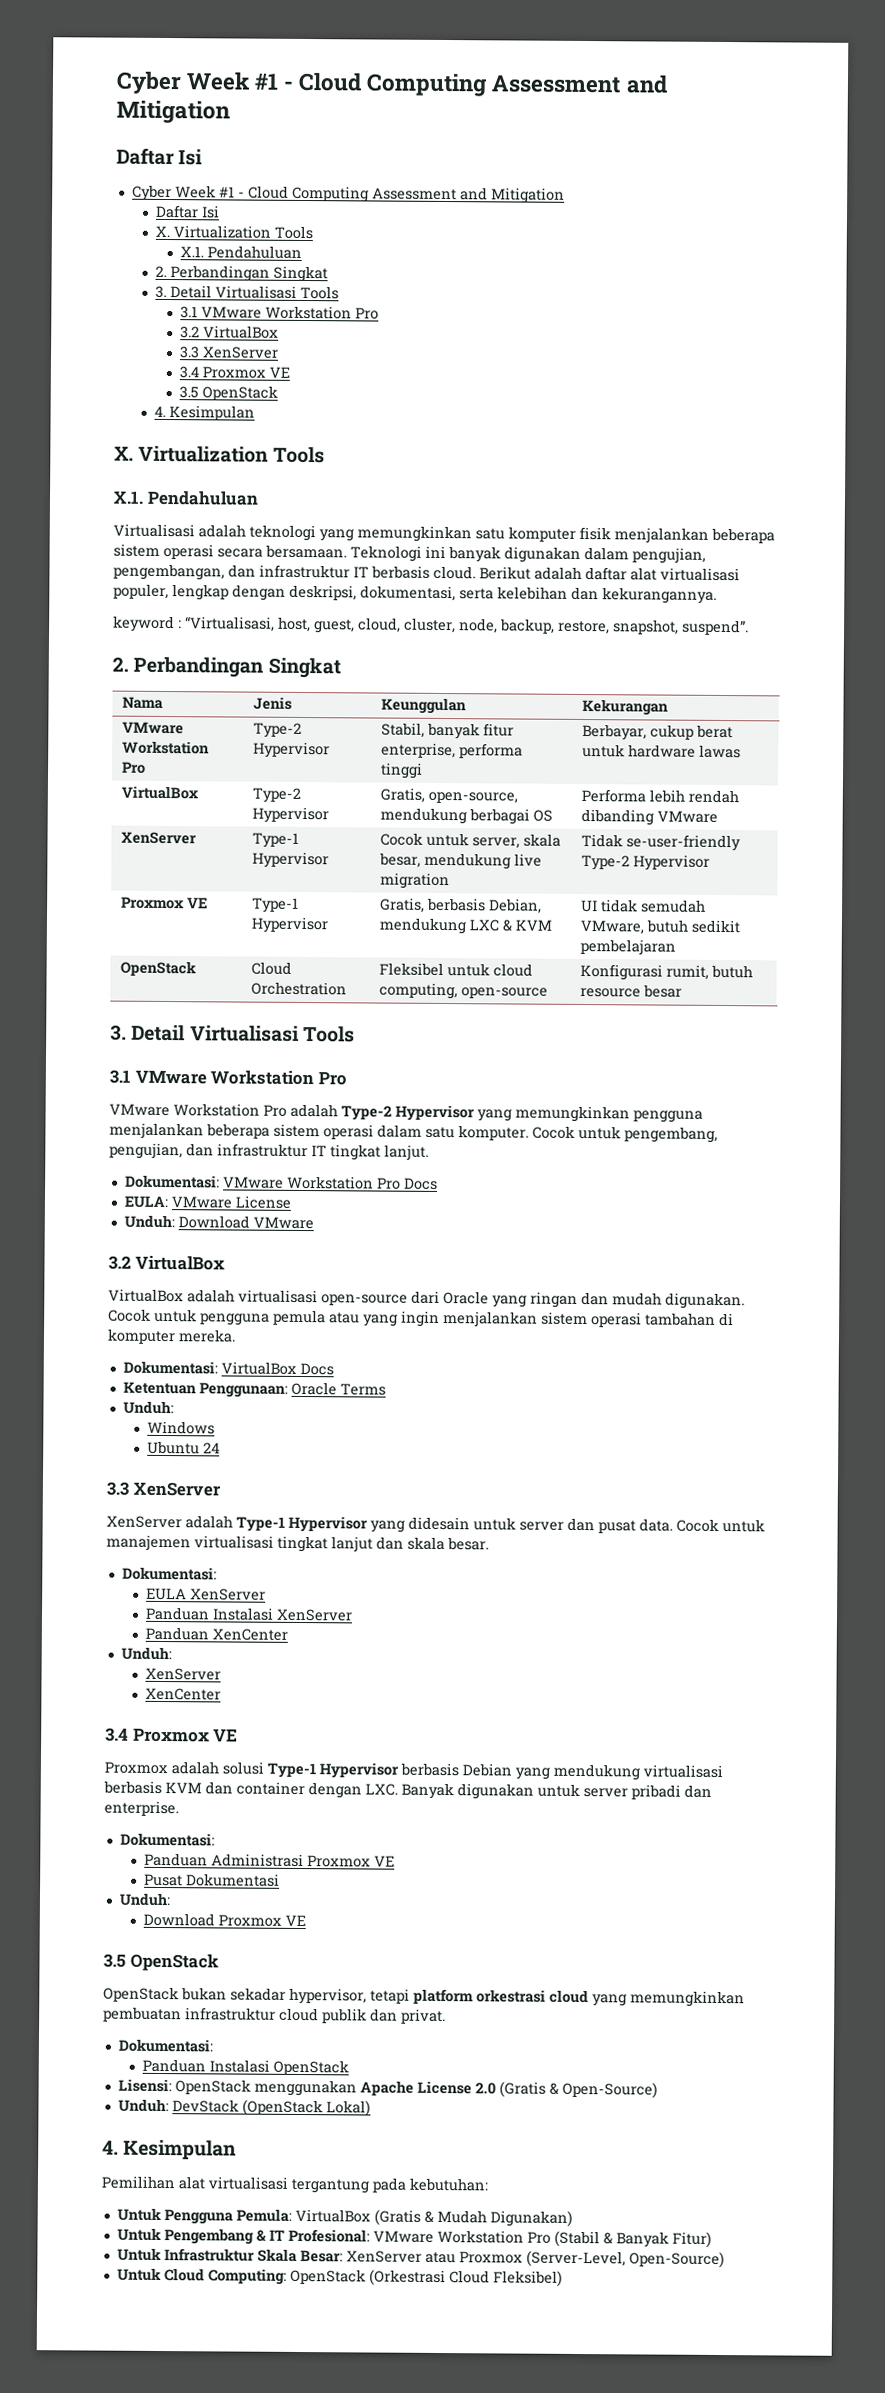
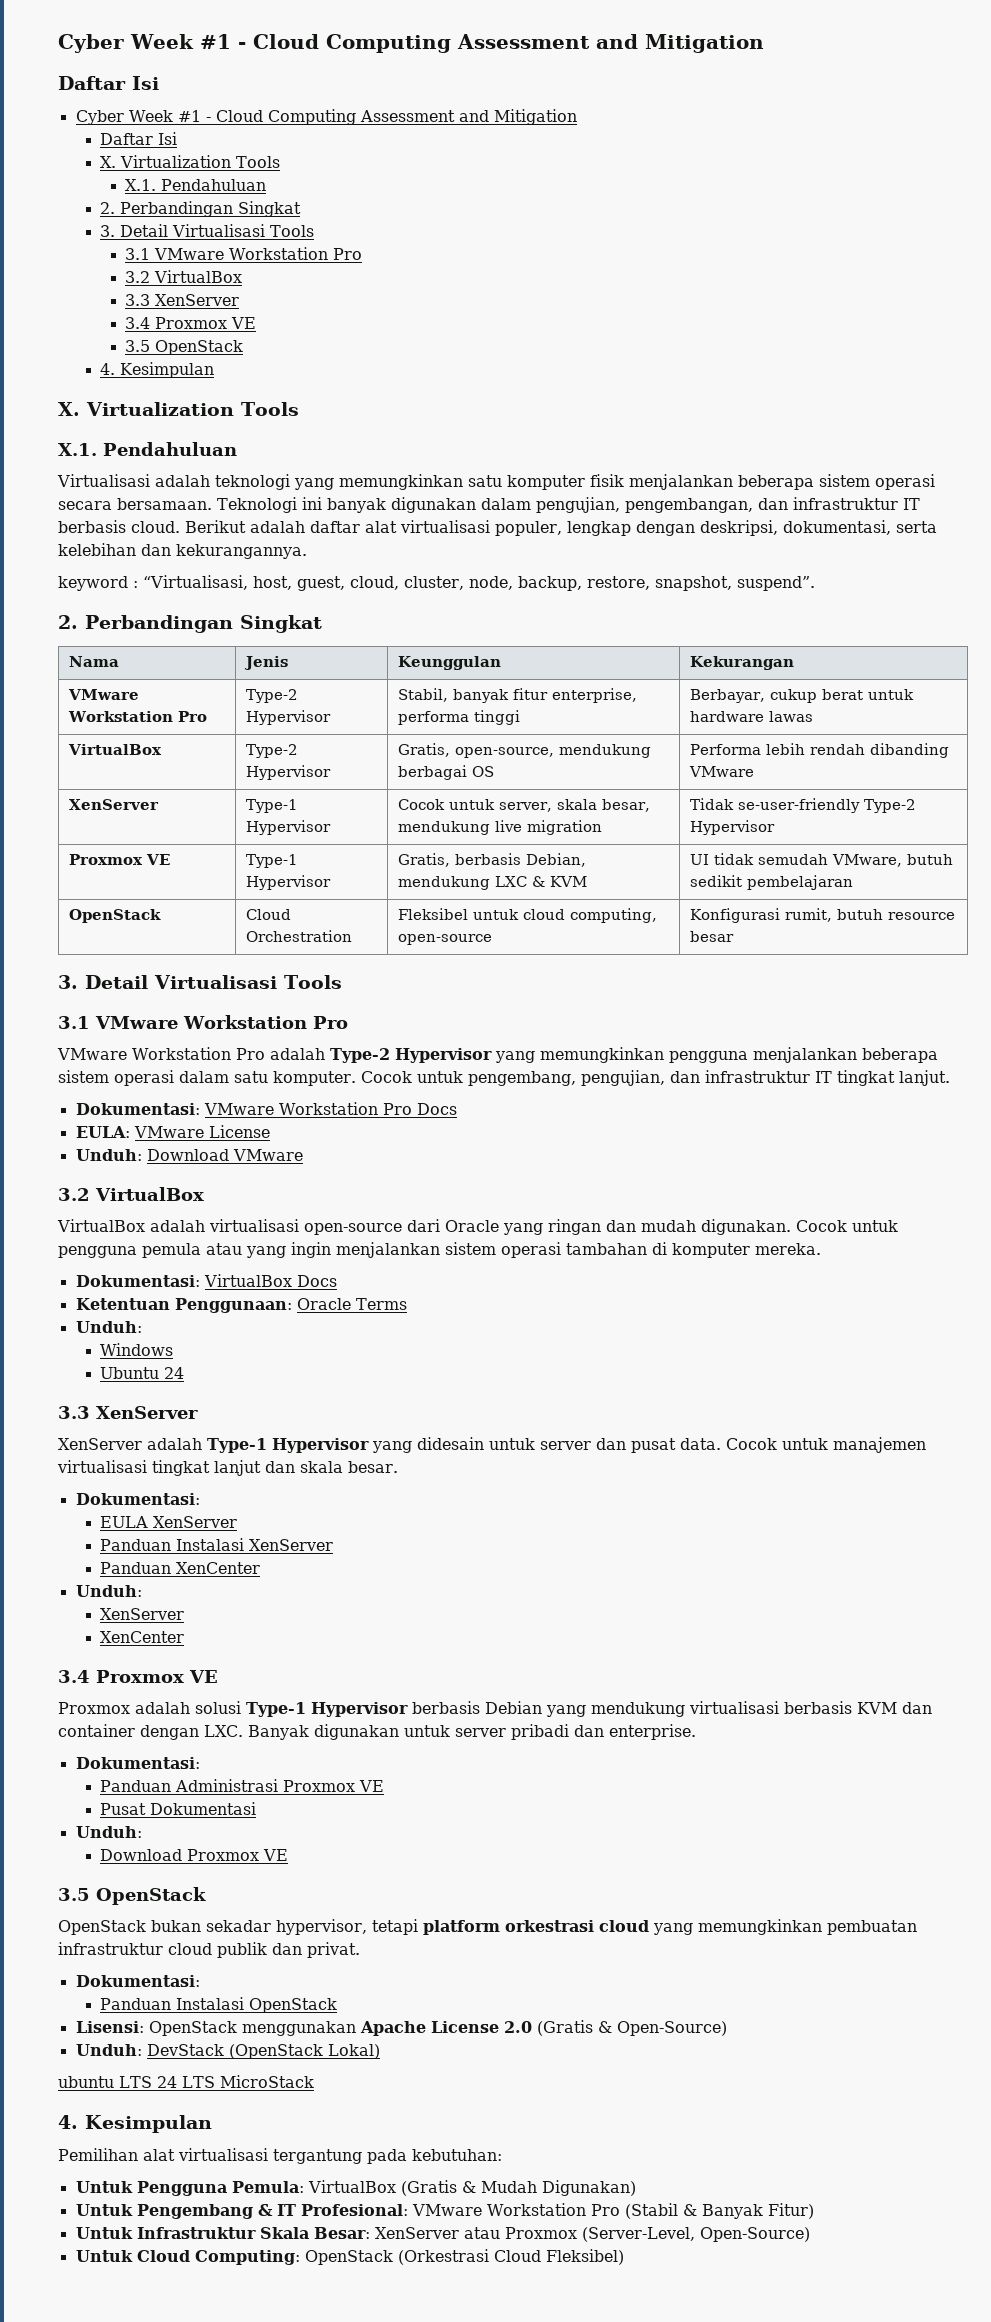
+ ubuntu LTS 24 LTS MicroStack

